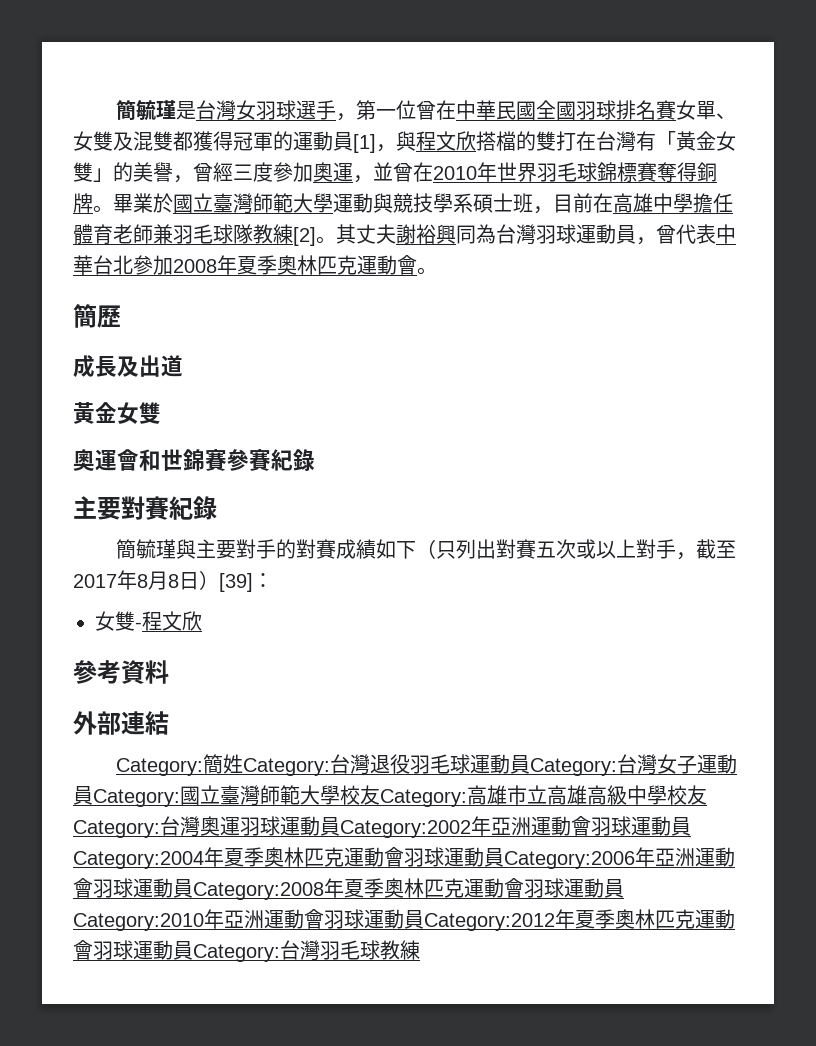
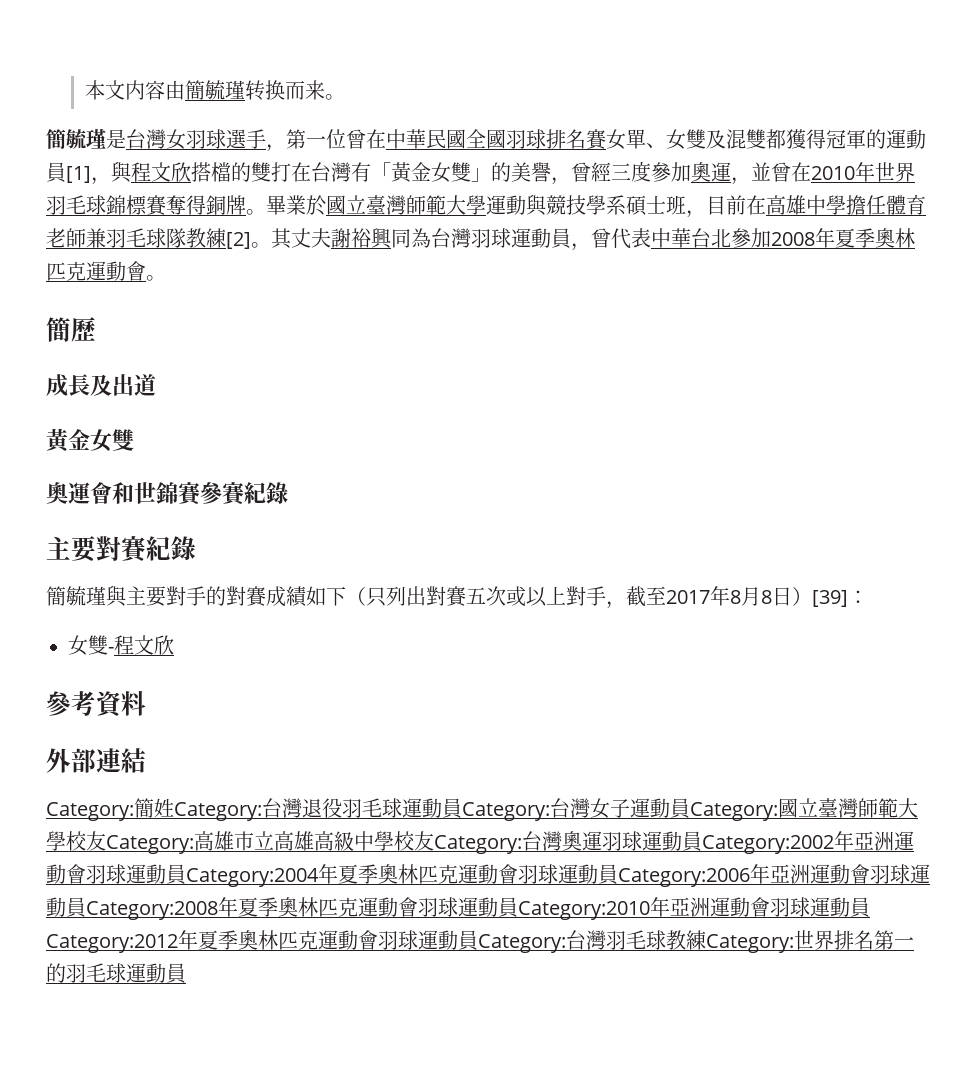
+ 本文内容由簡毓瑾转换而来。
- 台灣羽毛球教練
+ 台灣羽毛球教練Category:世界排名第一的羽毛球運動員

